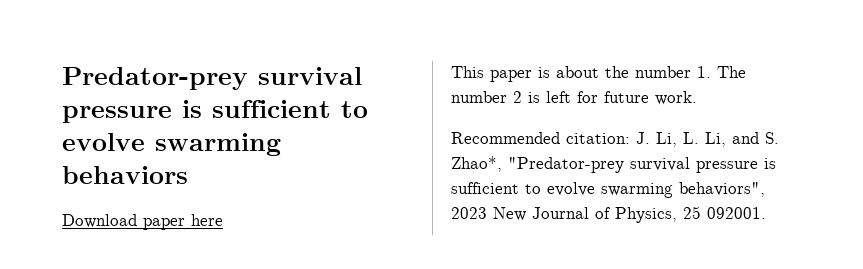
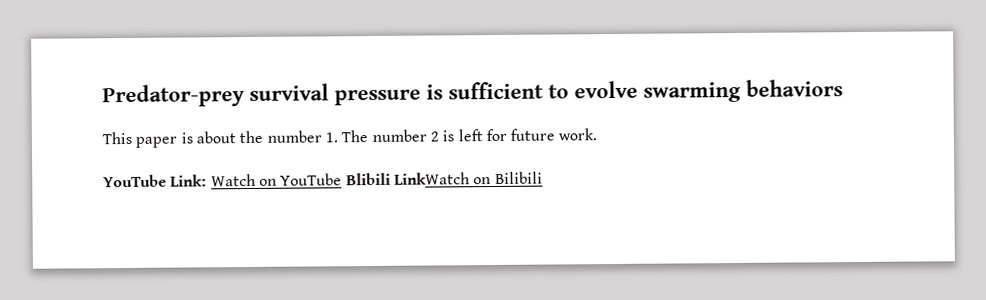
- Download paper here
- Recommended citation: J. Li, L. Li, and S. Zhao*, "Predator-prey survival pressure is sufficient to evolve swarming behaviors", 2023 New Journal of Physics, 25 092001.
+ YouTube Link: Watch on YouTube Blibili LinkWatch on Bilibili

